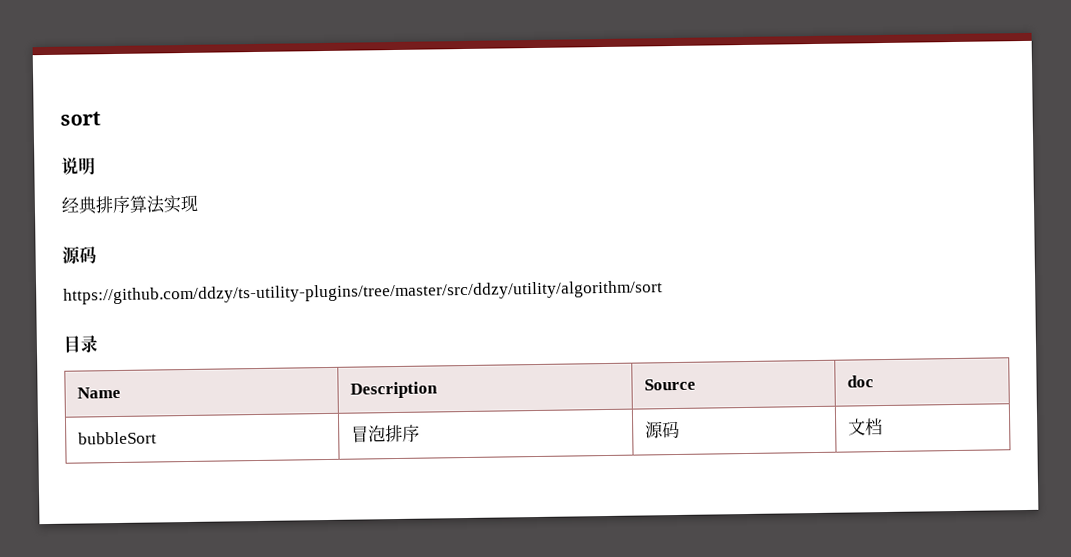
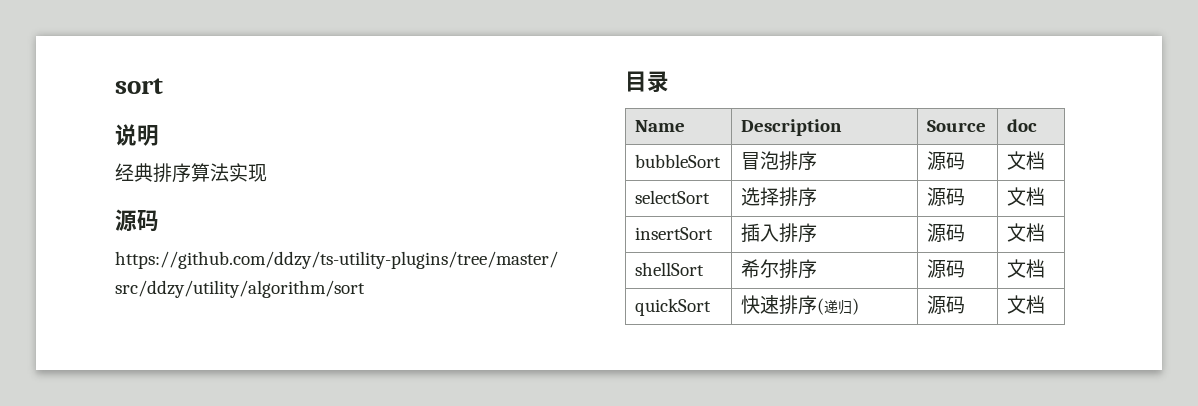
+ selectSort | 选择排序 | 源码 | 文档
+ insertSort | 插入排序 | 源码 | 文档
+ shellSort | 希尔排序 | 源码 | 文档
+ quickSort | 快速排序(递归) | 源码 | 文档

